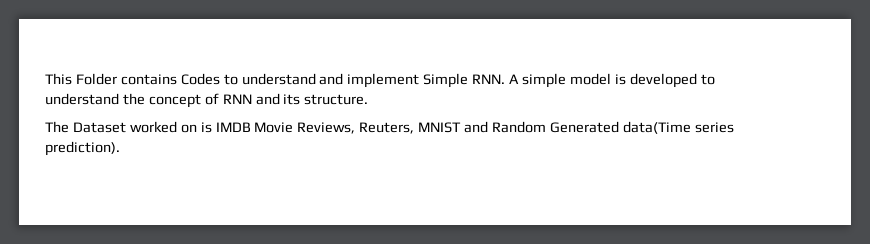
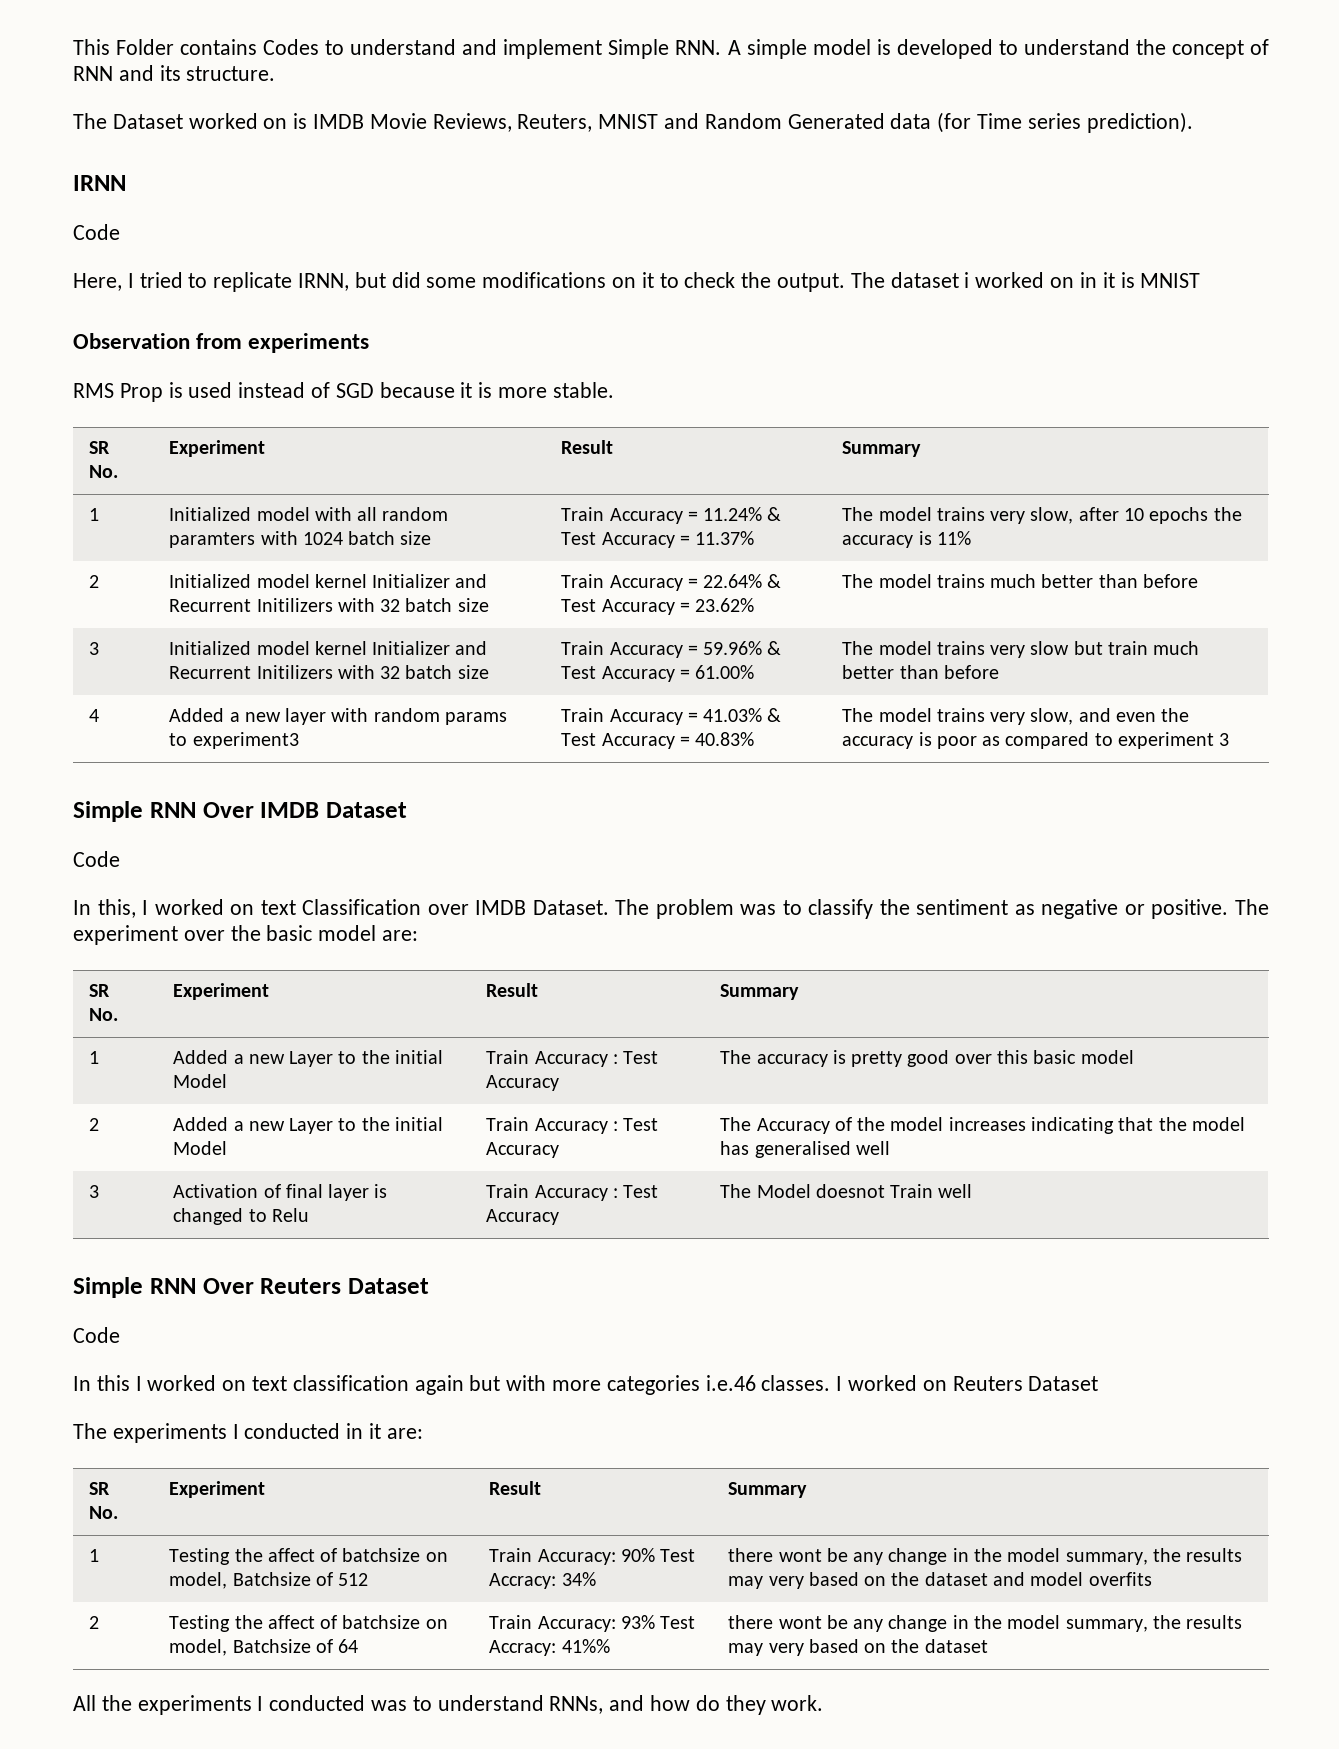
- The Dataset worked on is IMDB Movie Reviews, Reuters, MNIST and Random Generated data(Time series prediction).
+ The Dataset worked on is IMDB Movie Reviews, Reuters, MNIST and Random Generated data (for Time series prediction).
+ IRNN
+ Code
+ Here, I tried to replicate IRNN, but did some modifications on it to check the output. The dataset i worked on in it is MNIST
+ Observation from experiments
+ RMS Prop is used instead of SGD because it is more stable.
+ SR No. | Experiment | Result | Summary
+ 1 | Initialized model with all random paramters with 1024 batch size | Train Accuracy = 11.24% & Test Accuracy = 11.37% | The model trains very slow, after 10 epochs the accuracy is 11%
+ 2 | Initialized model kernel Initializer and Recurrent Initilizers with 32 batch size | Train Accuracy = 22.64% & Test Accuracy = 23.62% | The model trains much better than before
+ 3 | Initialized model kernel Initializer and Recurrent Initilizers with 32 batch size | Train Accuracy = 59.96% & Test Accuracy = 61.00% | The model trains very slow but train much better than before
+ 4 | Added a new layer with random params to experiment3 | Train Accuracy = 41.03% & Test Accuracy = 40.83% | The model trains very slow, and even the accuracy is poor as compared to experiment 3
+ Simple RNN Over IMDB Dataset
+ Code
+ In this, I worked on text Classification over IMDB Dataset. The problem was to classify the sentiment as negative or positive. The experiment over the basic model are:
+ SR No. | Experiment | Result | Summary
+ 1 | Added a new Layer to the initial Model | Train Accuracy : Test Accuracy | The accuracy is pretty good over this basic model
+ 2 | Added a new Layer to the initial Model | Train Accuracy : Test Accuracy | The Accuracy of the model increases indicating that the model has generalised well
+ 3 | Activation of final layer is changed to Relu | Train Accuracy : Test Accuracy | The Model doesnot Train well
+ Simple RNN Over Reuters Dataset
+ Code
+ In this I worked on text classification again but with more categories i.e.46 classes. I worked on Reuters Dataset
+ The experiments I conducted in it are:
+ SR No. | Experiment | Result | Summary
+ 1 | Testing the affect of batchsize on model, Batchsize of 512 | Train Accuracy: 90% Test Accracy: 34% | there wont be any change in the model summary, the results may very based on the dataset and model overfits
+ 2 | Testing the affect of batchsize on model, Batchsize of 64 | Train Accuracy: 93% Test Accracy: 41%% | there wont be any change in the model summary, the results may very based on the dataset
+ All the experiments I conducted was to understand RNNs, and how do they work.

